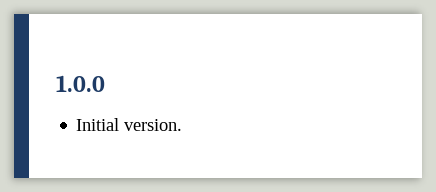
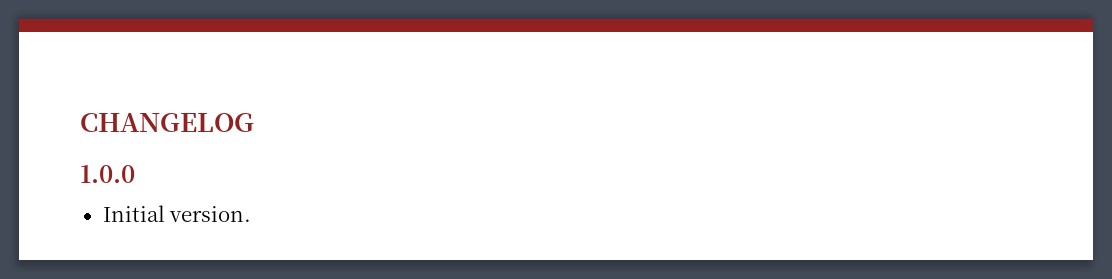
+ CHANGELOG

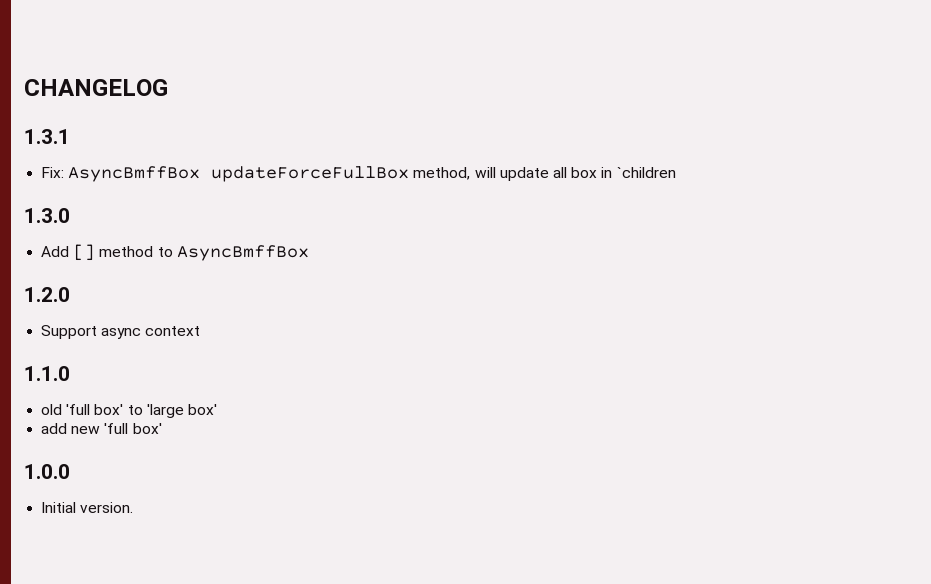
+ 1.3.1
+ Fix: AsyncBmffBox updateForceFullBox method, will update all box in `children
+ 1.3.0
+ Add [] method to AsyncBmffBox
+ 1.2.0
+ Support async context
+ 1.1.0
+ old 'full box' to 'large box'
+ add new 'full box'

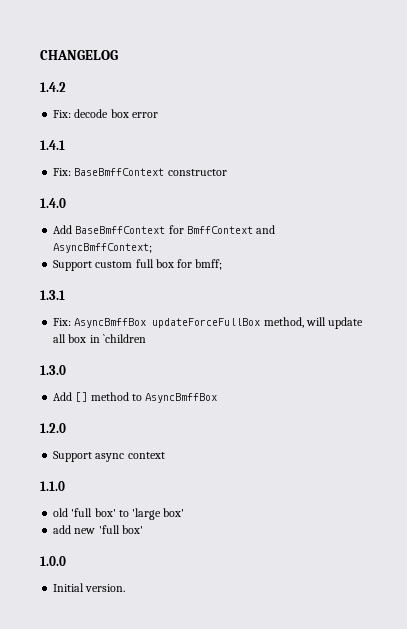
+ 1.4.2
+ Fix: decode box error
+ 1.4.1
+ Fix: BaseBmffContext constructor
+ 1.4.0
+ Add BaseBmffContext for BmffContext and AsyncBmffContext;
+ Support custom full box for bmff;

